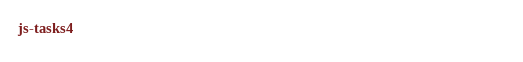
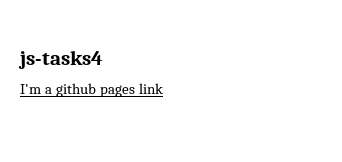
+ I'm a github pages link

